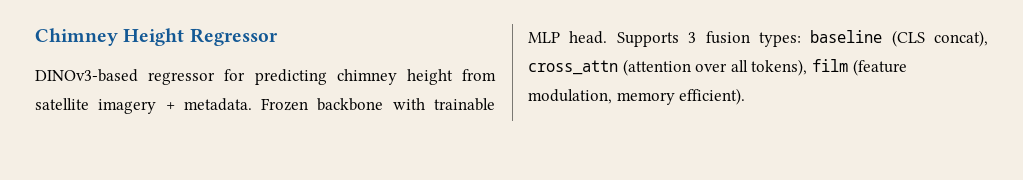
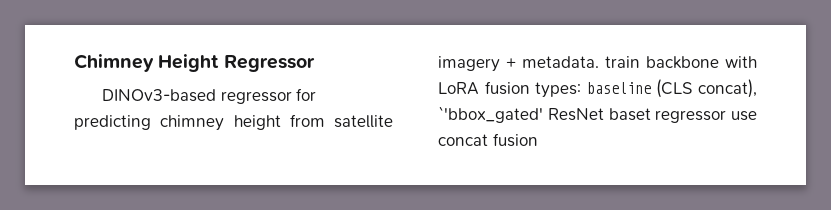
- DINOv3-based regressor for predicting chimney height from satellite imagery + metadata. Frozen backbone with trainable MLP head. Supports 3 fusion types: baseline (CLS concat), cross_attn (attention over all tokens), film (feature modulation, memory efficient).
+ DINOv3-based regressor for predicting chimney height from satellite imagery + metadata. train backbone with LoRA fusion types: baseline (CLS concat), `'bbox_gated' ResNet baset regressor use concat fusion

